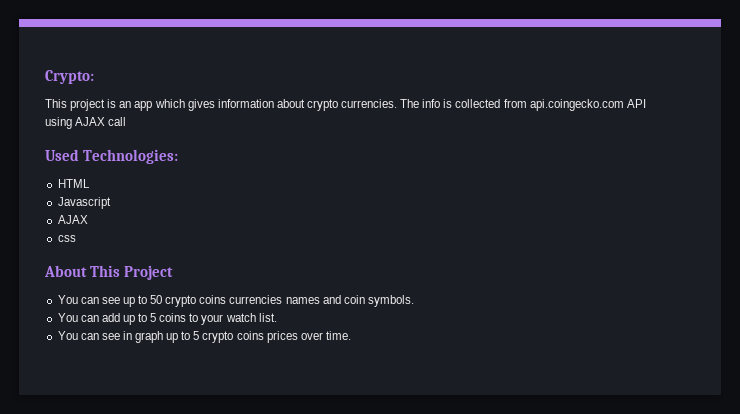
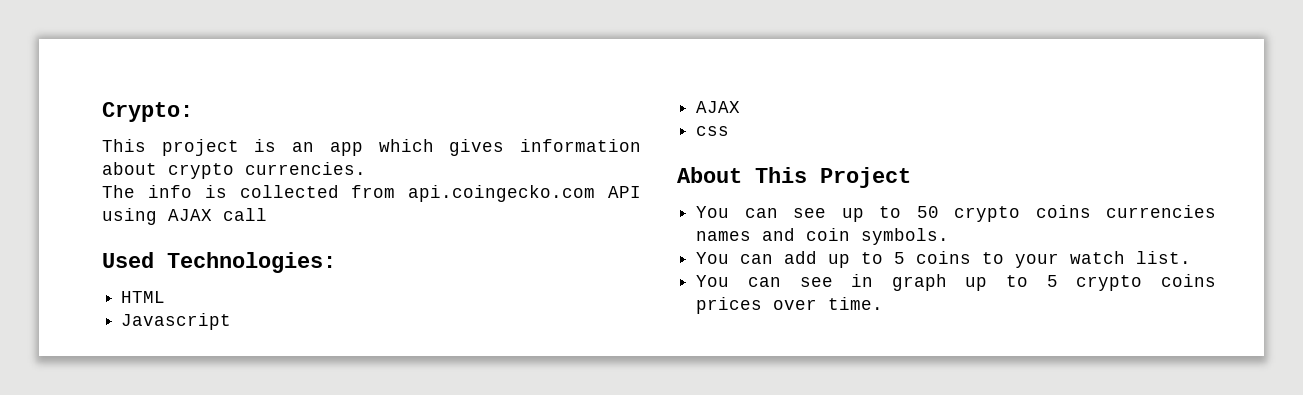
- This project is an app which gives information about crypto currencies. The info is collected from api.coingecko.com API using AJAX call
+ This project is an app which gives information about crypto currencies.
+ The info is collected from api.coingecko.com API using AJAX call

